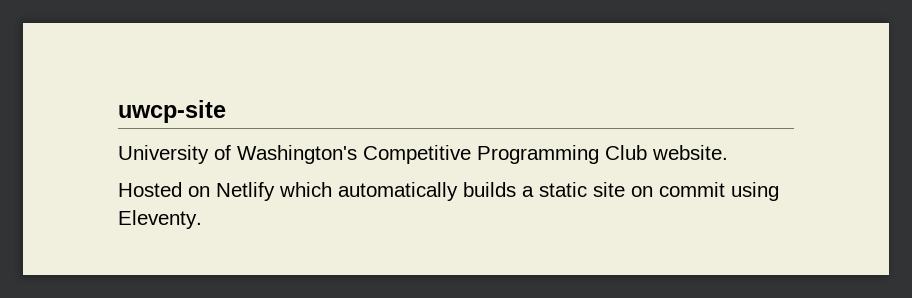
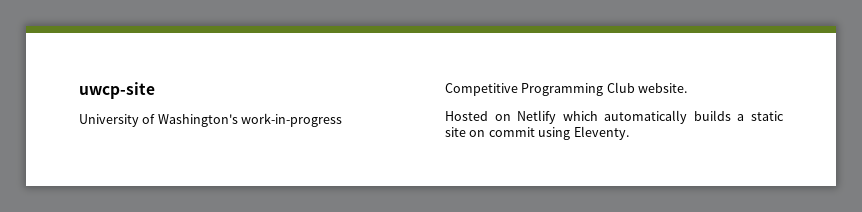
- University of Washington's Competitive Programming Club website.
+ University of Washington's work-in-progress Competitive Programming Club website.

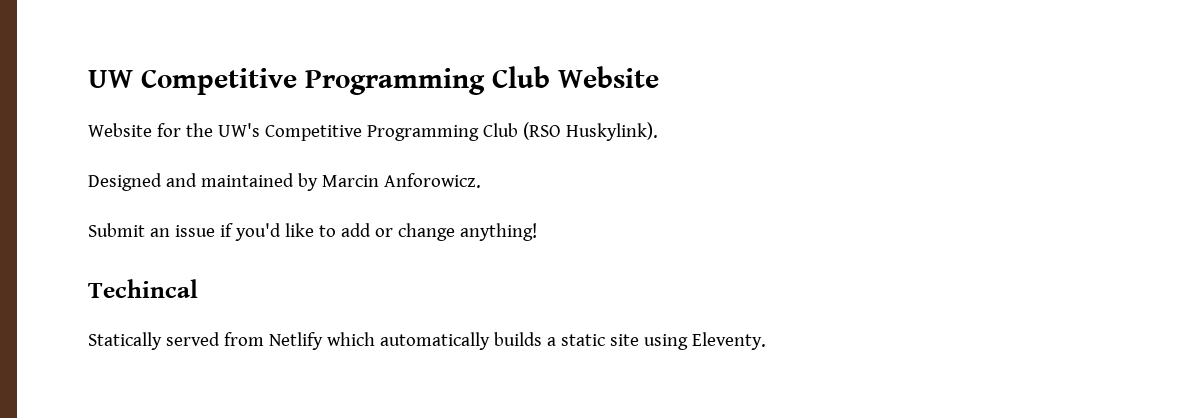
- uwcp-site
- University of Washington's work-in-progress Competitive Programming Club website.
- Hosted on Netlify which automatically builds a static site on commit using Eleventy.
+ UW Competitive Programming Club Website
+ Website for the UW's Competitive Programming Club (RSO Huskylink).
+ Designed and maintained by Marcin Anforowicz.
+ Submit an issue if you'd like to add or change anything!
+ Techincal
+ Statically served from Netlify which automatically builds a static site using Eleventy.

